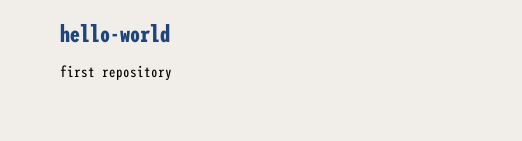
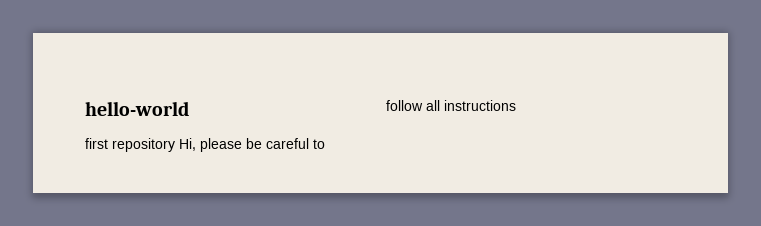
- first repository
+ first repository Hi, please be careful to follow all instructions

